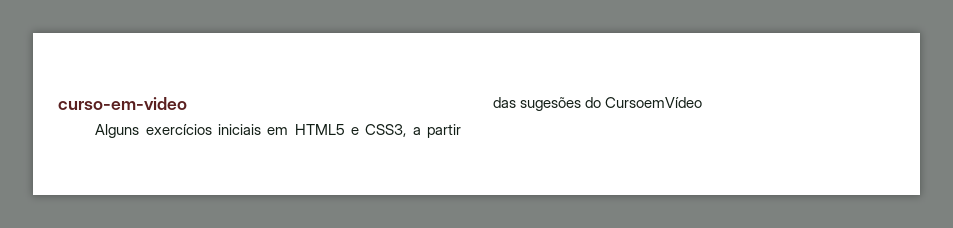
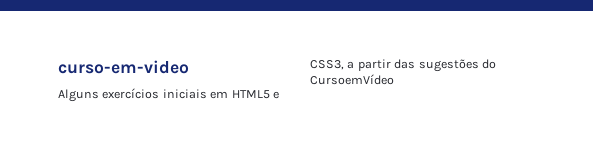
- Alguns exercícios iniciais em HTML5 e CSS3, a partir das sugesões do CursoemVídeo
+ Alguns exercícios iniciais em HTML5 e CSS3, a partir das sugestões do CursoemVídeo

